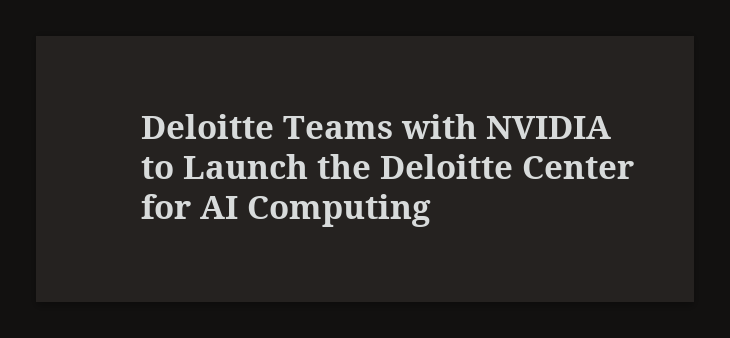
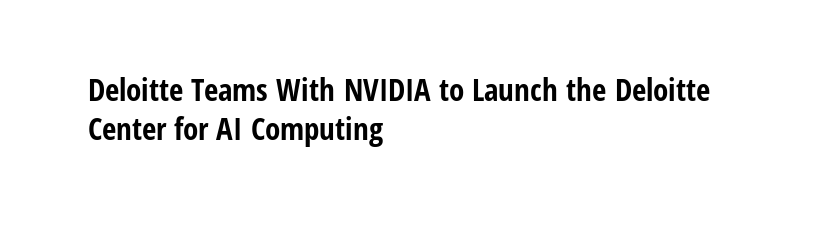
- Deloitte Teams with NVIDIA to Launch the Deloitte Center for AI Computing
+ Deloitte Teams With NVIDIA to Launch the Deloitte Center for AI Computing

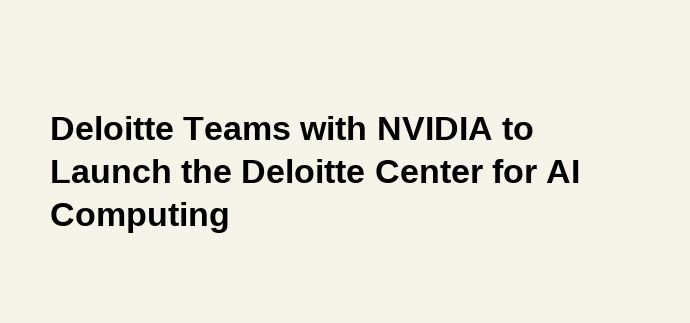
- Deloitte Teams With NVIDIA to Launch the Deloitte Center for AI Computing
+ Deloitte Teams with NVIDIA to Launch the Deloitte Center for AI Computing

